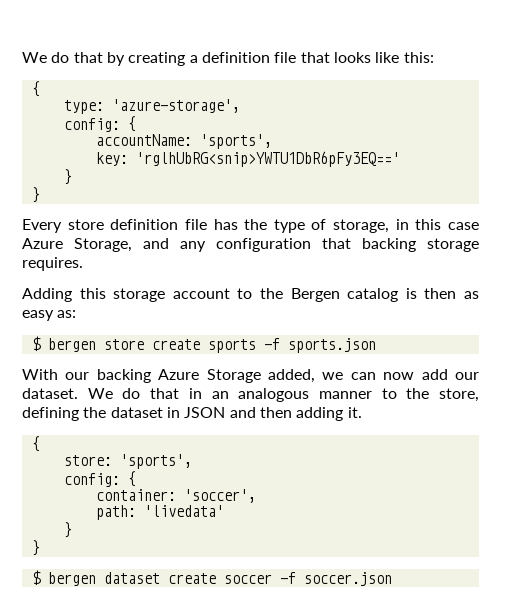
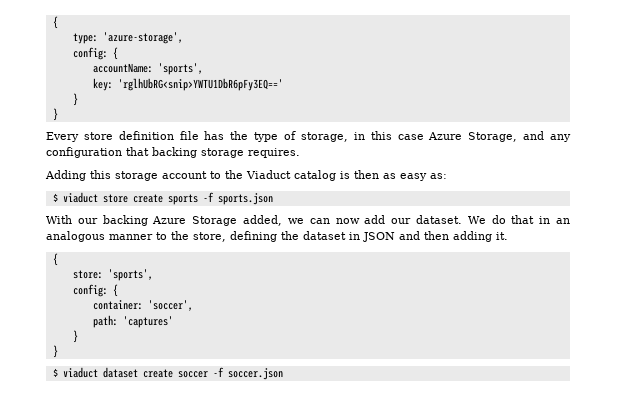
- We do that by creating a definition file that looks like this:
- Adding this storage account to the Bergen catalog is then as easy as:
+ Adding this storage account to the Viaduct catalog is then as easy as:
- $ bergen store create sports -f sports.json
+ $ viaduct store create sports -f sports.json
- path: 'livedata'
+ path: 'captures'
- $ bergen dataset create soccer -f soccer.json
+ $ viaduct dataset create soccer -f soccer.json

